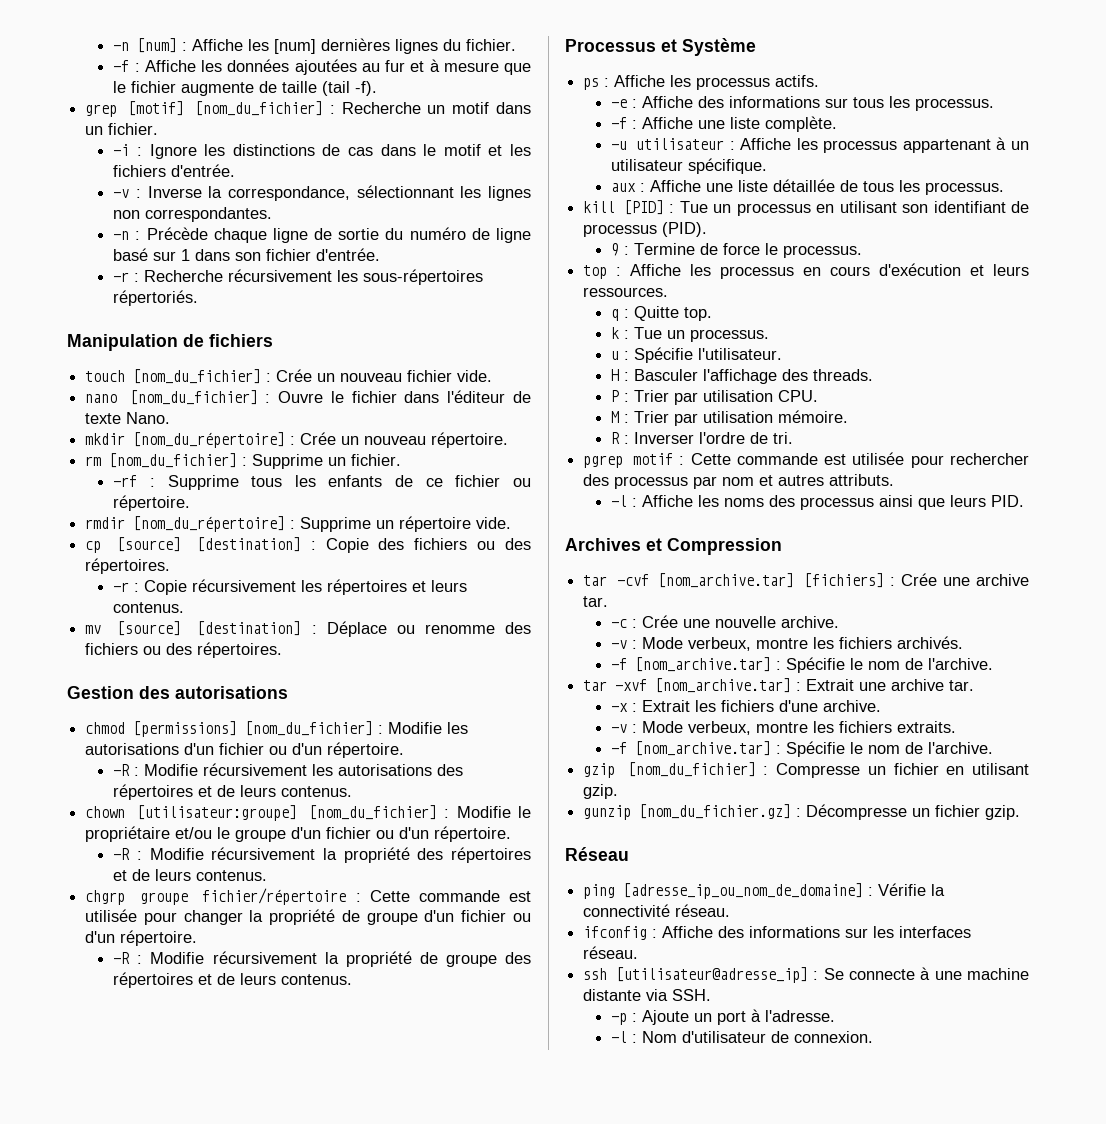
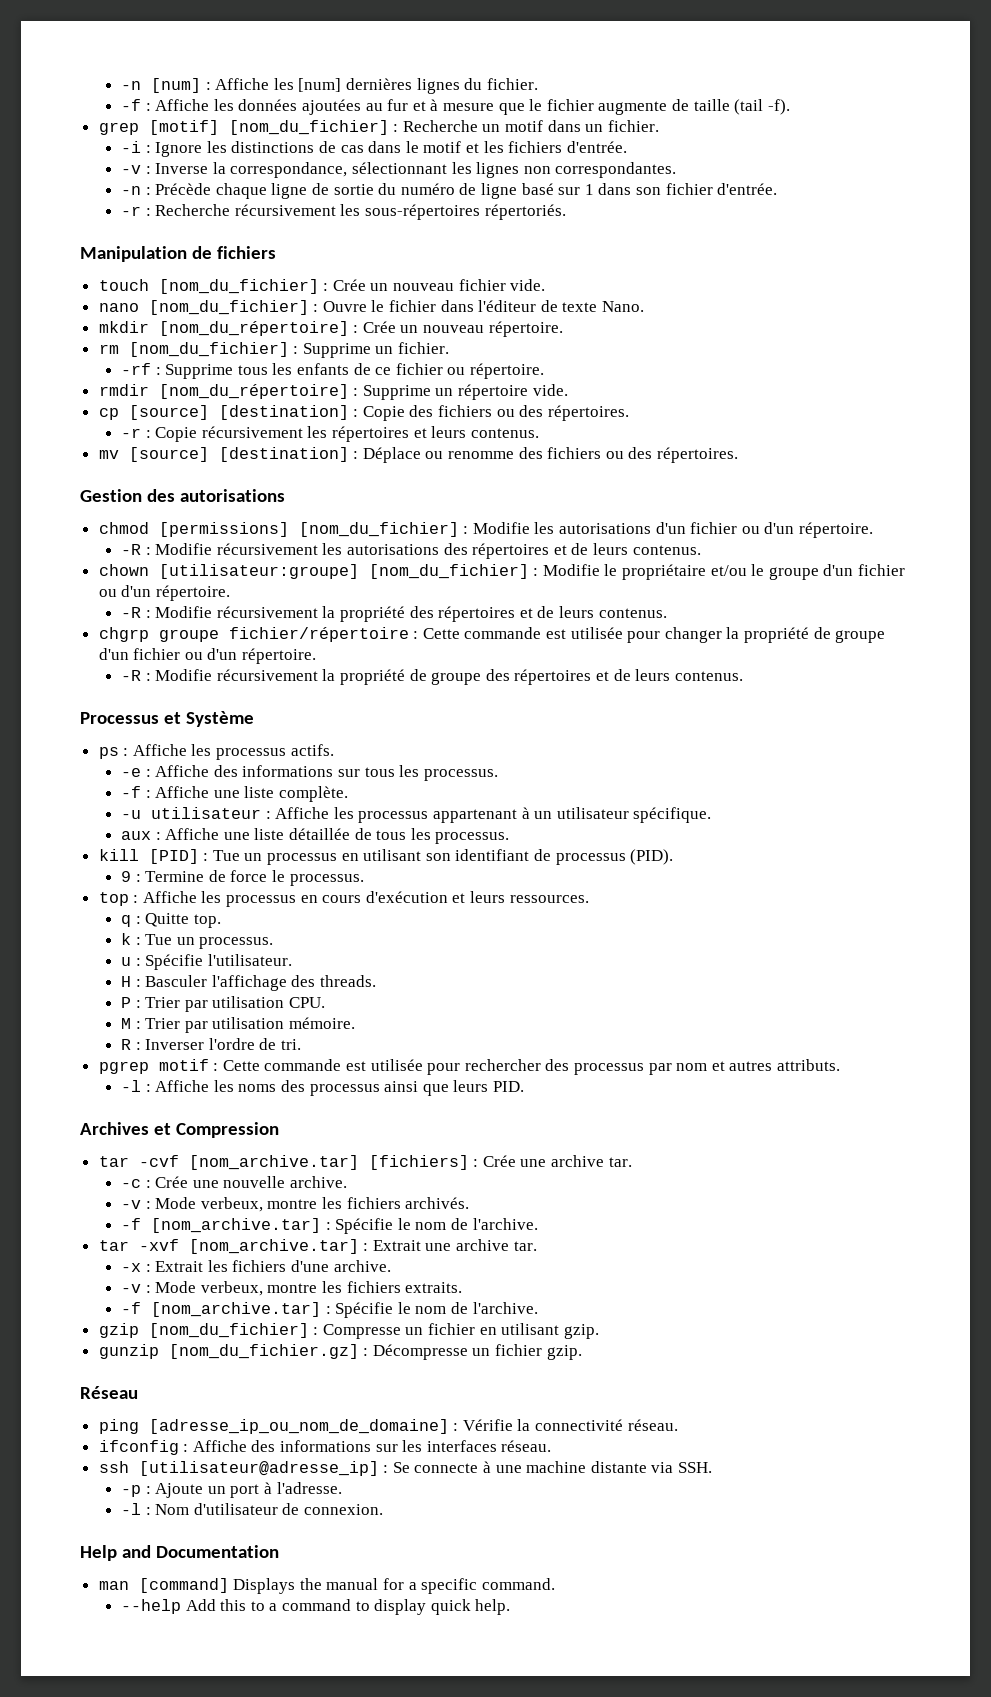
+ Help and Documentation
+ man [command] Displays the manual for a specific command.
+ --help Add this to a command to display quick help.

